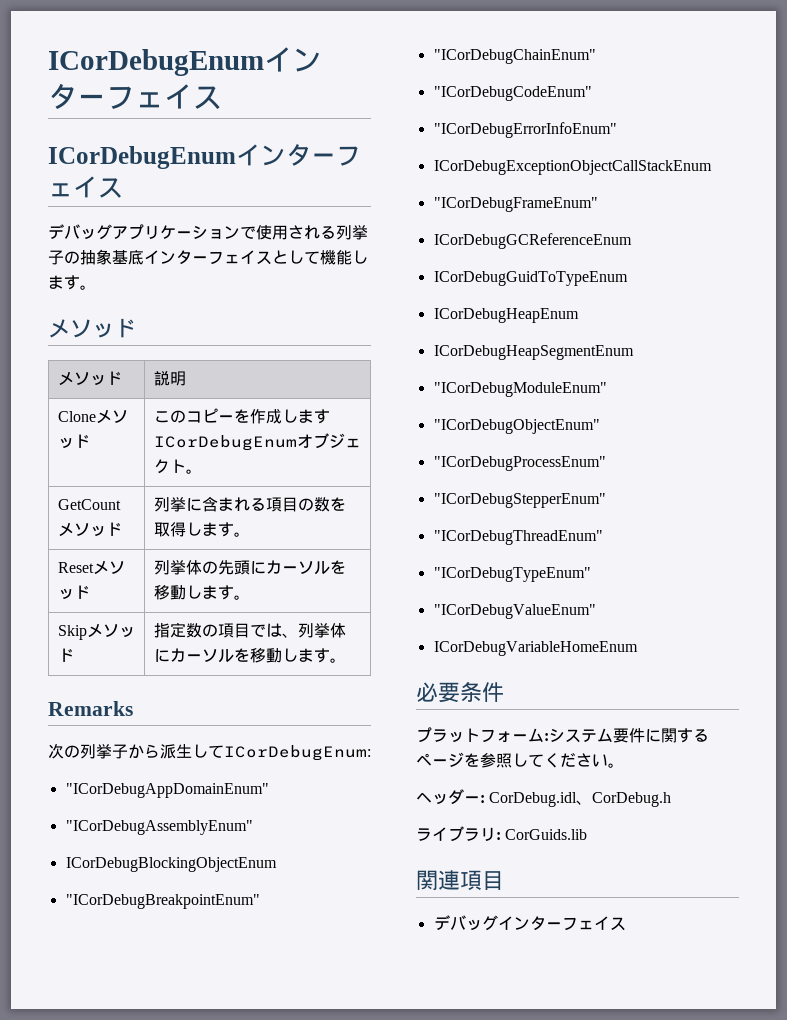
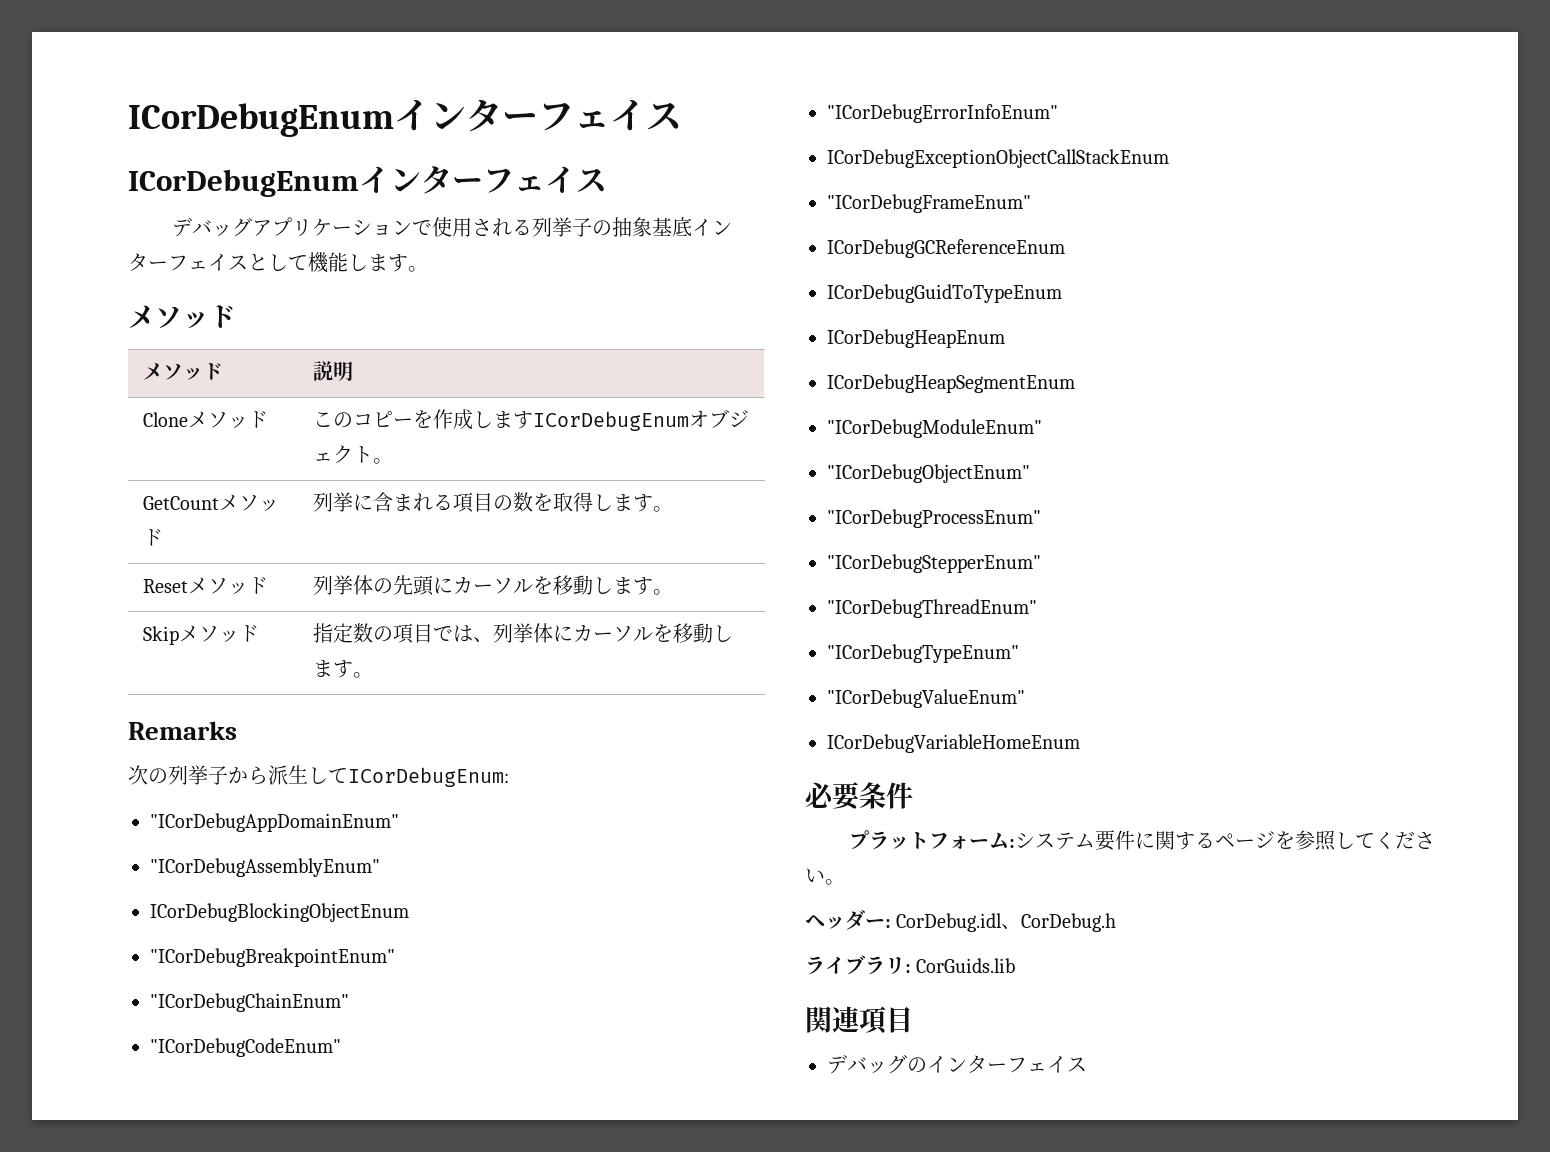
- デバッグインターフェイス
+ デバッグのインターフェイス

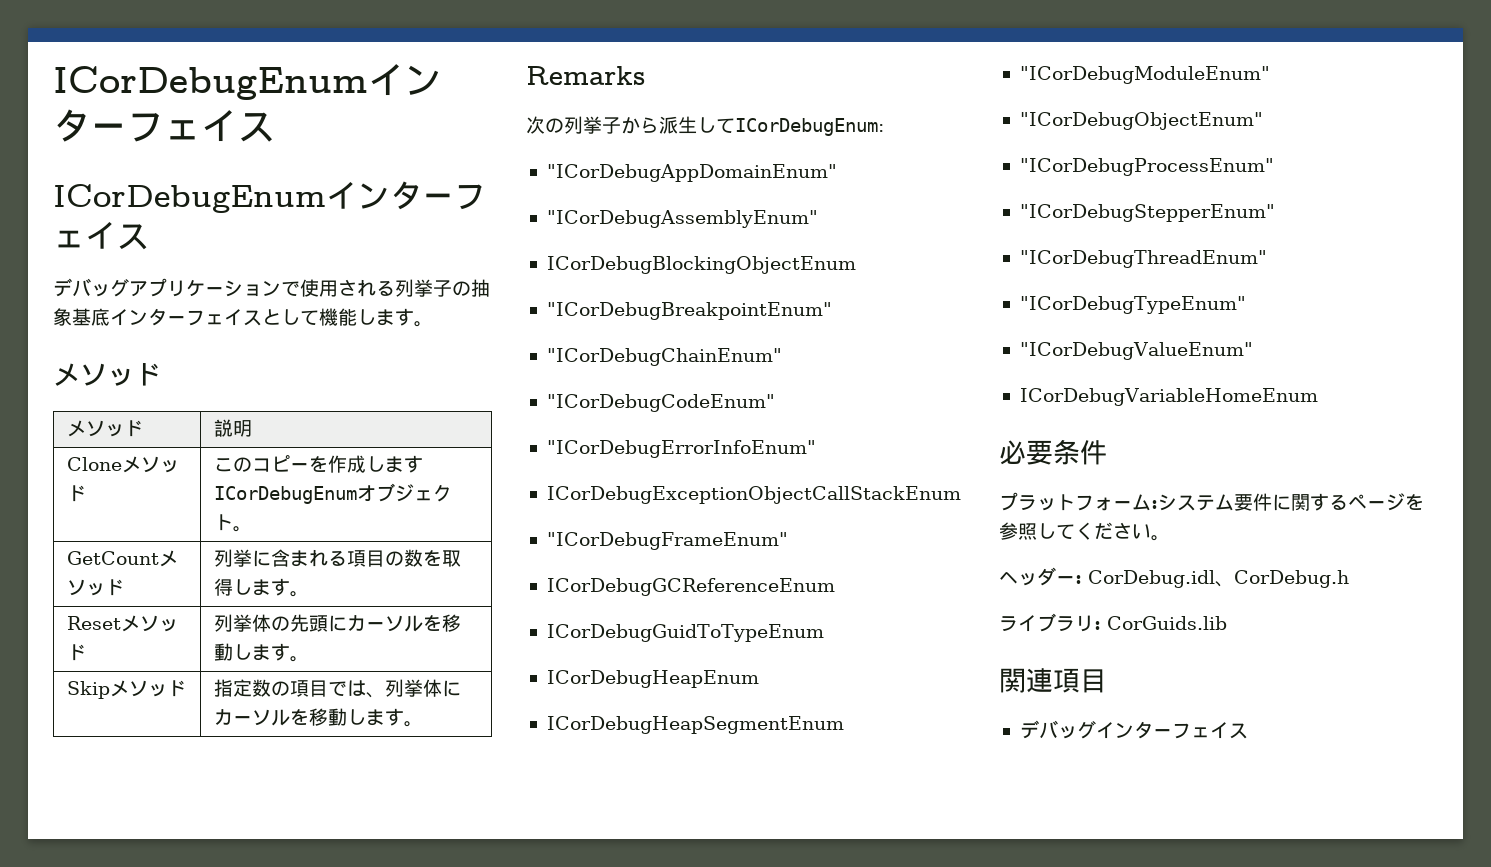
- デバッグのインターフェイス
+ デバッグインターフェイス

